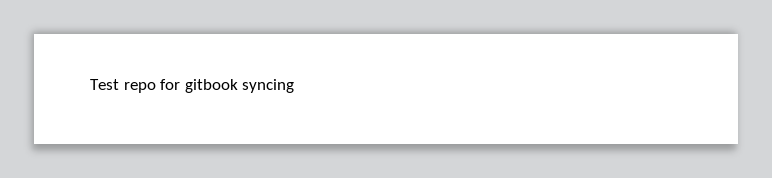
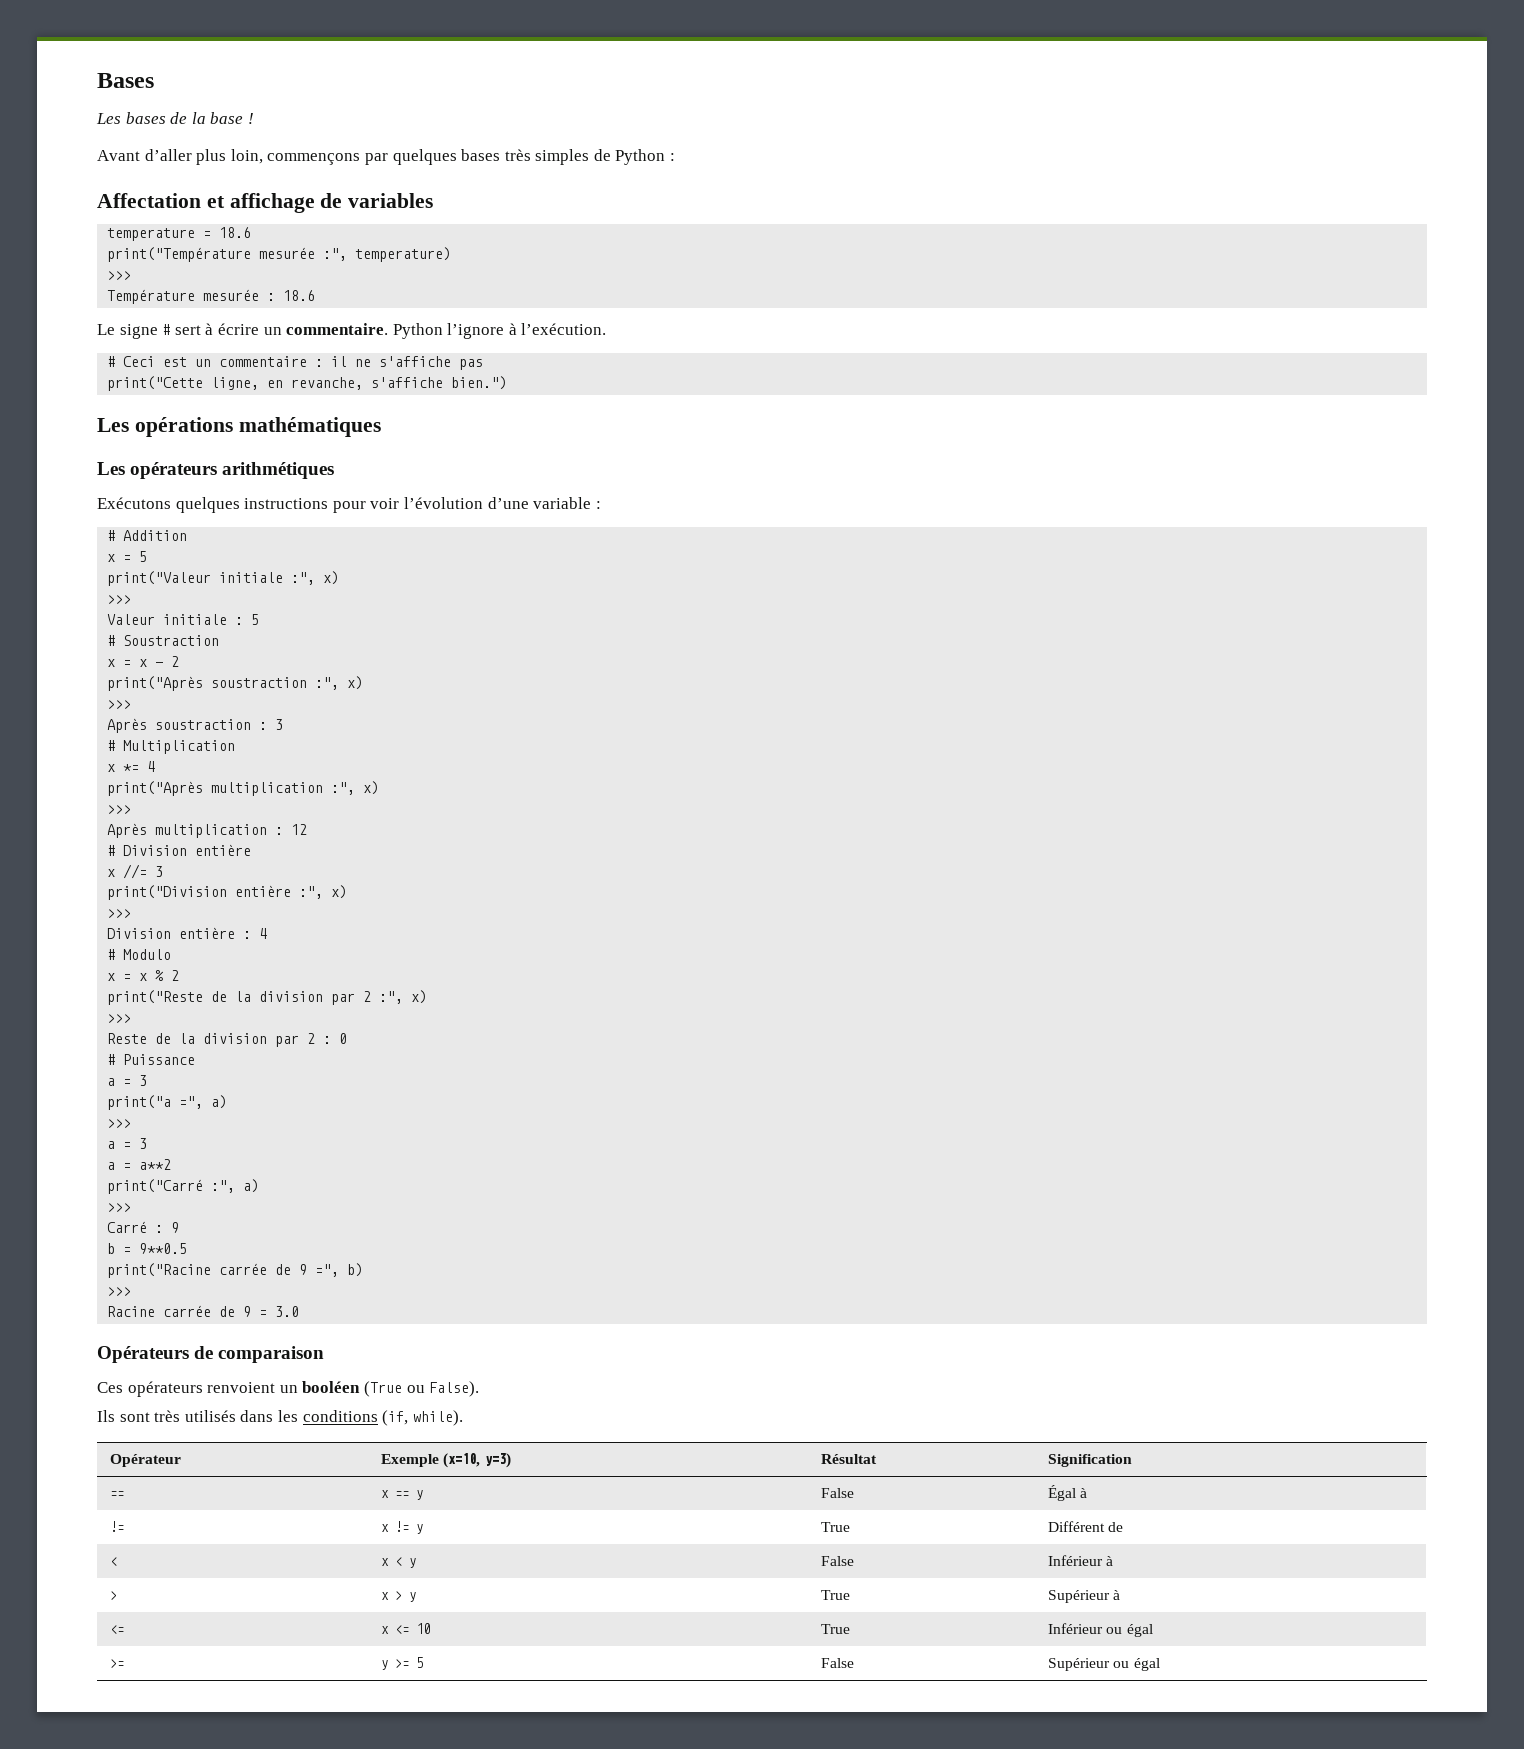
- Test repo for gitbook syncing
+ Bases
+ Les bases de la base !
+ Avant d’aller plus loin, commençons par quelques bases très simples de Python :
+ Affectation et affichage de variables
+ temperature = 18.6
+ print("Température mesurée :", temperature)
+ >>>
+ Température mesurée : 18.6
+ Le signe # sert à écrire un commentaire. Python l’ignore à l’exécution.
+ # Ceci est un commentaire : il ne s'affiche pas
+ print("Cette ligne, en revanche, s'affiche bien.")
+ Les opérations mathématiques
+ Les opérateurs arithmétiques
+ Exécutons quelques instructions pour voir l’évolution d’une variable :
+ # Addition
+ x = 5
+ print("Valeur initiale :", x)
+ >>>
+ Valeur initiale : 5
+ # Soustraction
+ x = x - 2
+ print("Après soustraction :", x)
+ >>>
+ Après soustraction : 3
+ # Multiplication
+ x *= 4
+ print("Après multiplication :", x)
+ >>>
+ Après multiplication : 12
+ # Division entière
+ x //= 3
+ print("Division entière :", x)
+ >>>
+ Division entière : 4
+ # Modulo
+ x = x % 2
+ print("Reste de la division par 2 :", x)
+ >>>
+ Reste de la division par 2 : 0
+ # Puissance
+ a = 3
+ print("a =", a)
+ >>>
+ a = 3
+ a = a**2
+ print("Carré :", a)
+ >>>
+ Carré : 9
+ b = 9**0.5
+ print("Racine carrée de 9 =", b)
+ >>>
+ Racine carrée de 9 = 3.0
+ Opérateurs de comparaison
+ Ces opérateurs renvoient un booléen (True ou False).
+ Ils sont très utilisés dans les conditions (if, while).
+ Opérateur | Exemple (x=10, y=3) | Résultat | Signification
+ == | x == y | False | Égal à
+ != | x != y | True | Différent de
+ < | x < y | False | Inférieur à
+ > | x > y | True | Supérieur à
+ <= | x <= 10 | True | Inférieur ou égal
+ >= | y >= 5 | False | Supérieur ou égal

